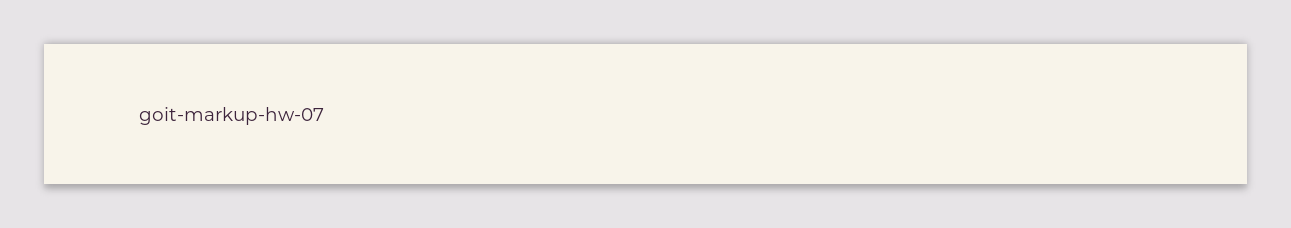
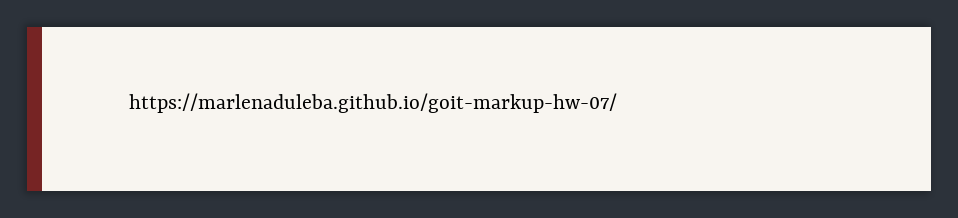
- goit-markup-hw-07
+ https://marlenaduleba.github.io/goit-markup-hw-07/

